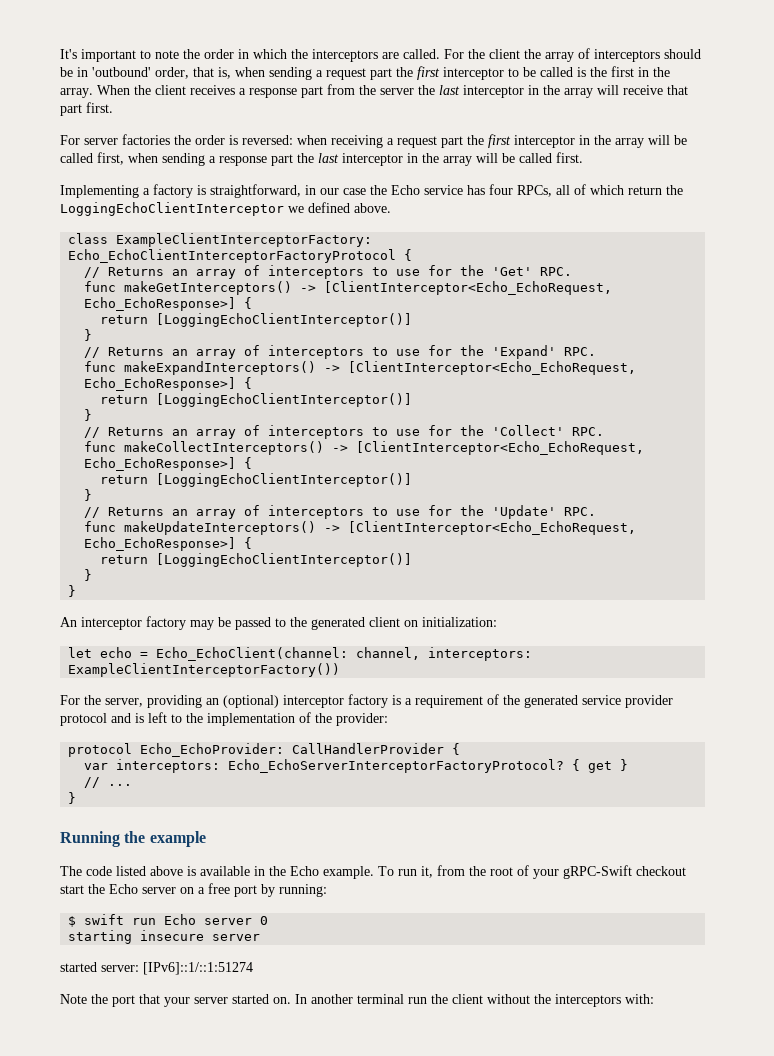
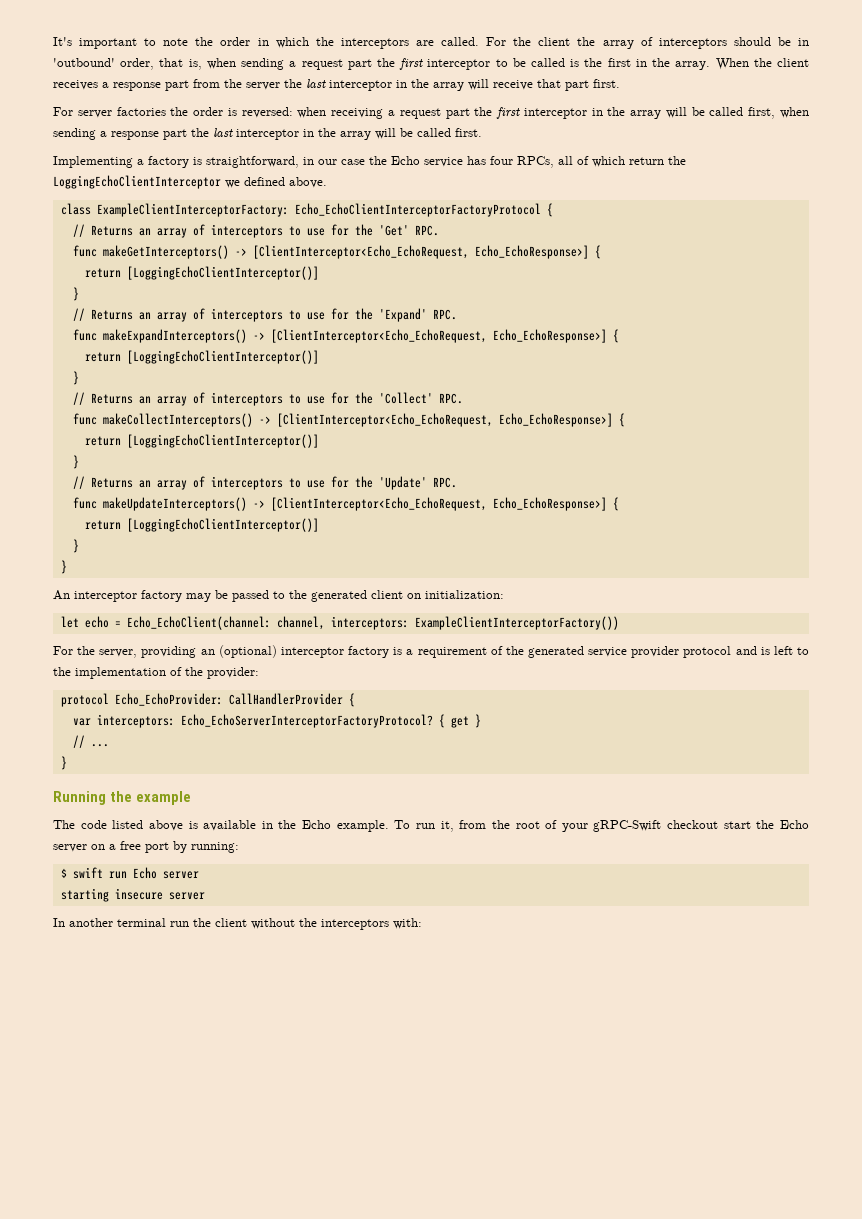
- $ swift run Echo server 0
+ $ swift run Echo server
- started server: [IPv6]::1/::1:51274
- Note the port that your server started on.

